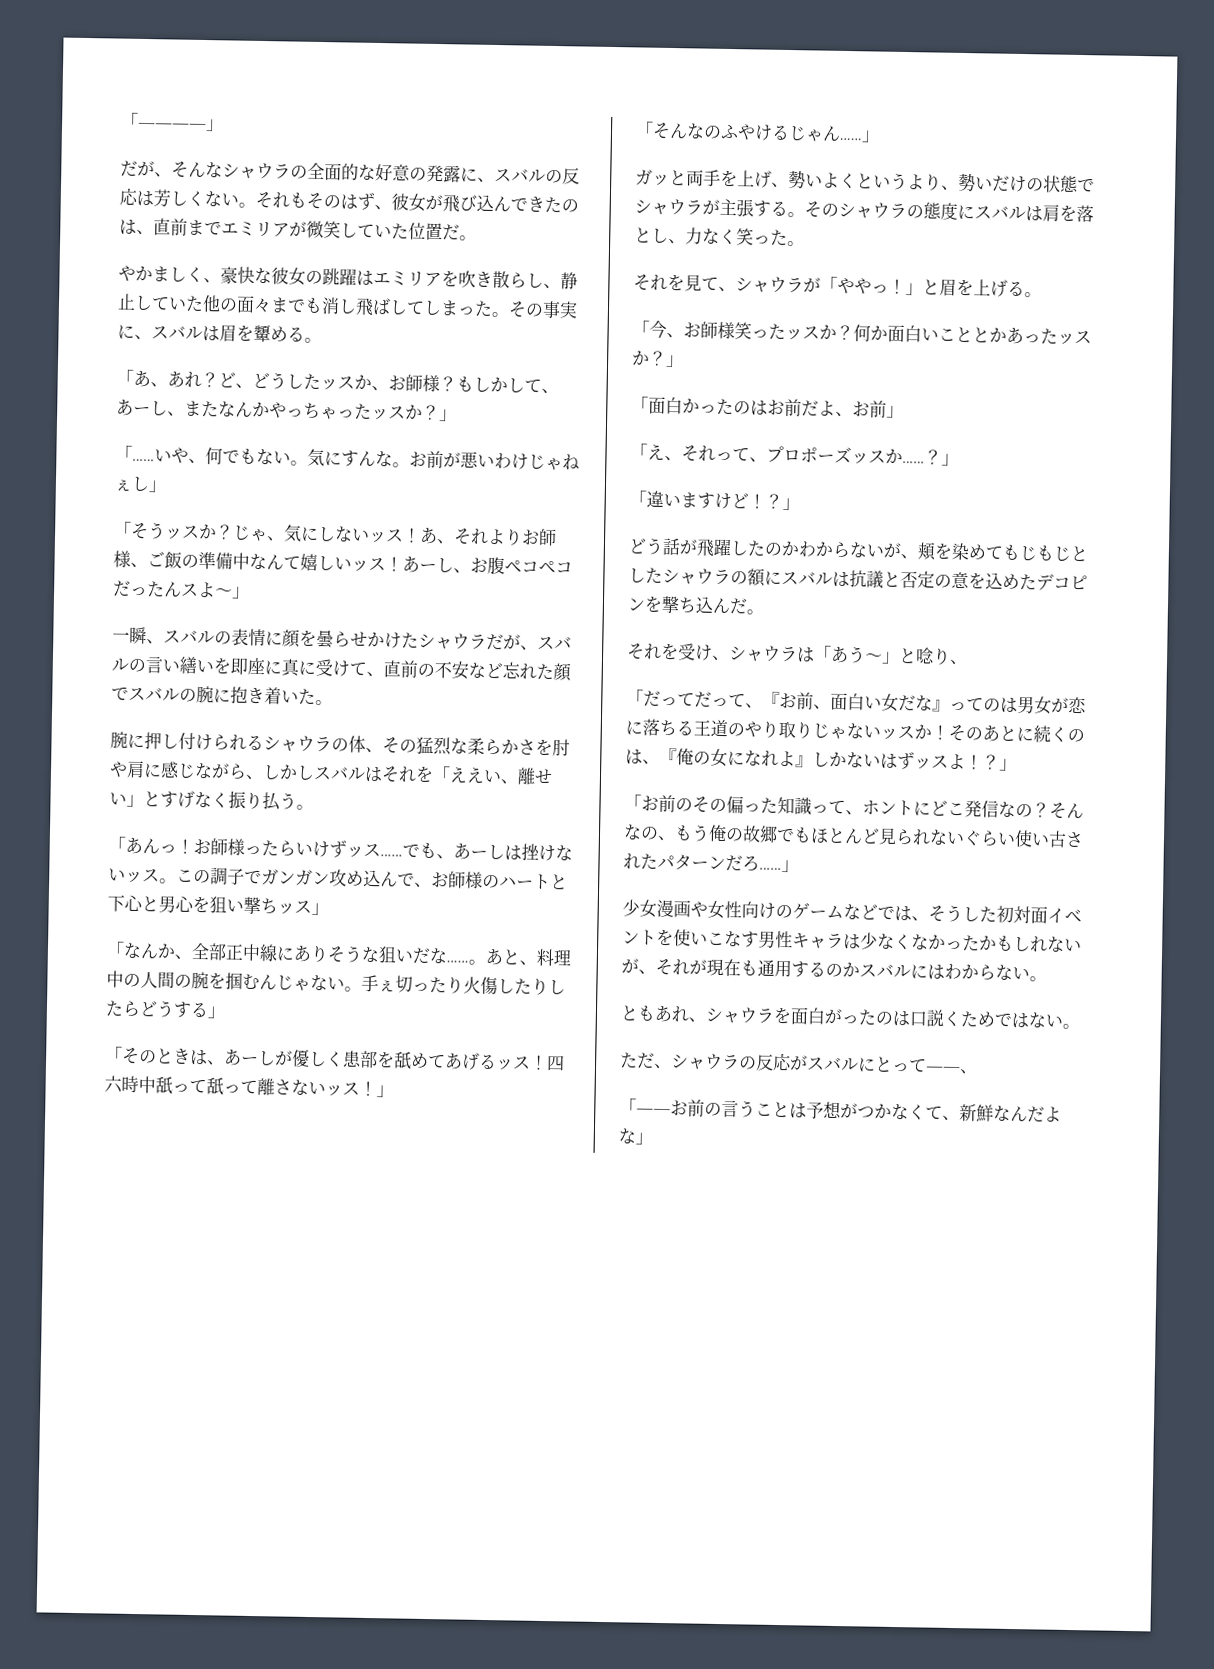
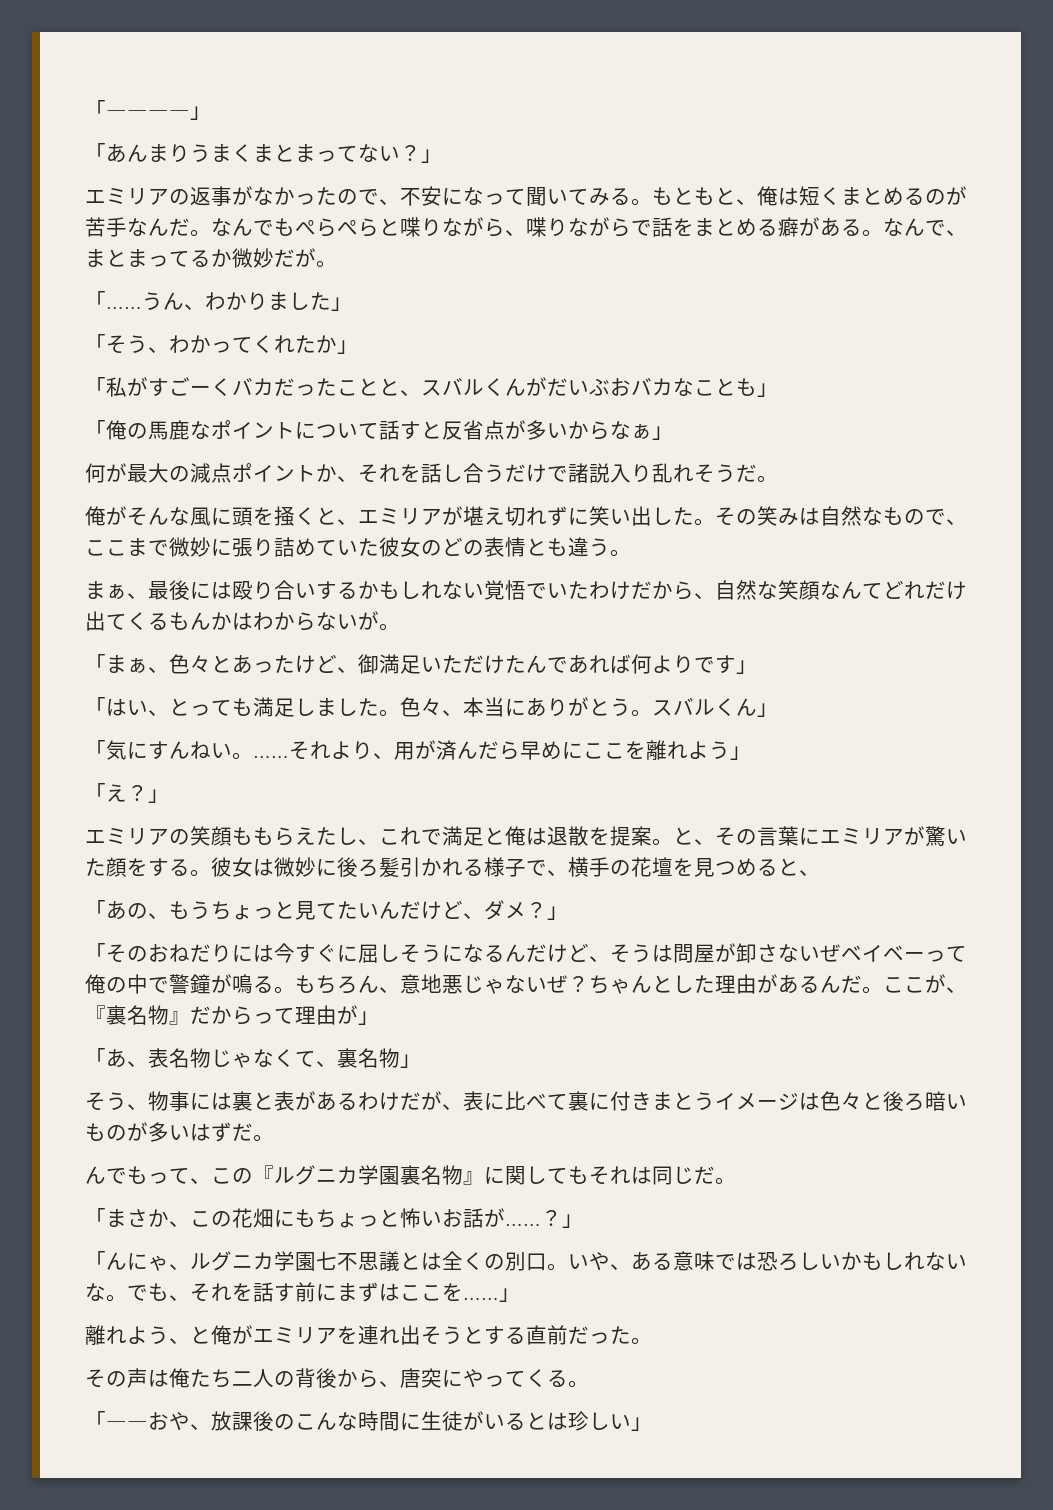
- だが、そんなシャウラの全面的な好意の発露に、スバルの反応は芳しくない。それもそのはず、彼女が飛び込んできたのは、直前までエミリアが微笑していた位置だ。
- やかましく、豪快な彼女の跳躍はエミリアを吹き散らし、静止していた他の面々までも消し飛ばしてしまった。その事実に、スバルは眉を顰める。
- 「あ、あれ？ど、どうしたッスか、お師様？もしかして、あーし、またなんかやっちゃったッスか？」
- 「……いや、何でもない。気にすんな。お前が悪いわけじゃねぇし」
- 「そうッスか？じゃ、気にしないッス！あ、それよりお師様、ご飯の準備中なんて嬉しいッス！あーし、お腹ペコペコだったんスよ～」
- 一瞬、スバルの表情に顔を曇らせかけたシャウラだが、スバルの言い繕いを即座に真に受けて、直前の不安など忘れた顔でスバルの腕に抱き着いた。
- 腕に押し付けられるシャウラの体、その猛烈な柔らかさを肘や肩に感じながら、しかしスバルはそれを「ええい、離せい」とすげなく振り払う。
- 「あんっ！お師様ったらいけずッス……でも、あーしは挫けないッス。この調子でガンガン攻め込んで、お師様のハートと下心と男心を狙い撃ちッス」
- 「なんか、全部正中線にありそうな狙いだな……。あと、料理中の人間の腕を掴むんじゃない。手ぇ切ったり火傷したりしたらどうする」
- 「そのときは、あーしが優しく患部を舐めてあげるッス！四六時中舐って舐って離さないッス！」
- 「そんなのふやけるじゃん……」
- ガッと両手を上げ、勢いよくというより、勢いだけの状態でシャウラが主張する。そのシャウラの態度にスバルは肩を落とし、力なく笑った。
- それを見て、シャウラが「ややっ！」と眉を上げる。
- 「今、お師様笑ったッスか？何か面白いこととかあったッスか？」
- 「面白かったのはお前だよ、お前」
- 「え、それって、プロポーズッスか……？」
- 「違いますけど！？」
- どう話が飛躍したのかわからないが、頬を染めてもじもじとしたシャウラの額にスバルは抗議と否定の意を込めたデコピンを撃ち込んだ。
- それを受け、シャウラは「あう～」と唸り、
- 「だってだって、『お前、面白い女だな』ってのは男女が恋に落ちる王道のやり取りじゃないッスか！そのあとに続くのは、『俺の女になれよ』しかないはずッスよ！？」
- 「お前のその偏った知識って、ホントにどこ発信なの？そんなの、もう俺の故郷でもほとんど見られないぐらい使い古されたパターンだろ……」
- 少女漫画や女性向けのゲームなどでは、そうした初対面イベントを使いこなす男性キャラは少なくなかったかもしれないが、それが現在も通用するのかスバルにはわからない。
- ともあれ、シャウラを面白がったのは口説くためではない。
- ただ、シャウラの反応がスバルにとって――、
- 「――お前の言うことは予想がつかなくて、新鮮なんだよな」
+ 「あんまりうまくまとまってない？」
+ エミリアの返事がなかったので、不安になって聞いてみる。もともと、俺は短くまとめるのが苦手なんだ。なんでもぺらぺらと喋りながら、喋りながらで話をまとめる癖がある。なんで、まとまってるか微妙だが。
+ 「……うん、わかりました」
+ 「そう、わかってくれたか」
+ 「私がすごーくバカだったことと、スバルくんがだいぶおバカなことも」
+ 「俺の馬鹿なポイントについて話すと反省点が多いからなぁ」
+ 何が最大の減点ポイントか、それを話し合うだけで諸説入り乱れそうだ。
+ 俺がそんな風に頭を掻くと、エミリアが堪え切れずに笑い出した。その笑みは自然なもので、ここまで微妙に張り詰めていた彼女のどの表情とも違う。
+ まぁ、最後には殴り合いするかもしれない覚悟でいたわけだから、自然な笑顔なんてどれだけ出てくるもんかはわからないが。
+ 「まぁ、色々とあったけど、御満足いただけたんであれば何よりです」
+ 「はい、とっても満足しました。色々、本当にありがとう。スバルくん」
+ 「気にすんねい。……それより、用が済んだら早めにここを離れよう」
+ 「え？」
+ エミリアの笑顔ももらえたし、これで満足と俺は退散を提案。と、その言葉にエミリアが驚いた顔をする。彼女は微妙に後ろ髪引かれる様子で、横手の花壇を見つめると、
+ 「あの、もうちょっと見てたいんだけど、ダメ？」
+ 「そのおねだりには今すぐに屈しそうになるんだけど、そうは問屋が卸さないぜベイベーって俺の中で警鐘が鳴る。もちろん、意地悪じゃないぜ？ちゃんとした理由があるんだ。ここが、『裏名物』だからって理由が」
+ 「あ、表名物じゃなくて、裏名物」
+ そう、物事には裏と表があるわけだが、表に比べて裏に付きまとうイメージは色々と後ろ暗いものが多いはずだ。
+ んでもって、この『ルグニカ学園裏名物』に関してもそれは同じだ。
+ 「まさか、この花畑にもちょっと怖いお話が……？」
+ 「んにゃ、ルグニカ学園七不思議とは全くの別口。いや、ある意味では恐ろしいかもしれないな。でも、それを話す前にまずはここを……」
+ 離れよう、と俺がエミリアを連れ出そうとする直前だった。
+ その声は俺たち二人の背後から、唐突にやってくる。
+ 「――おや、放課後のこんな時間に生徒がいるとは珍しい」

